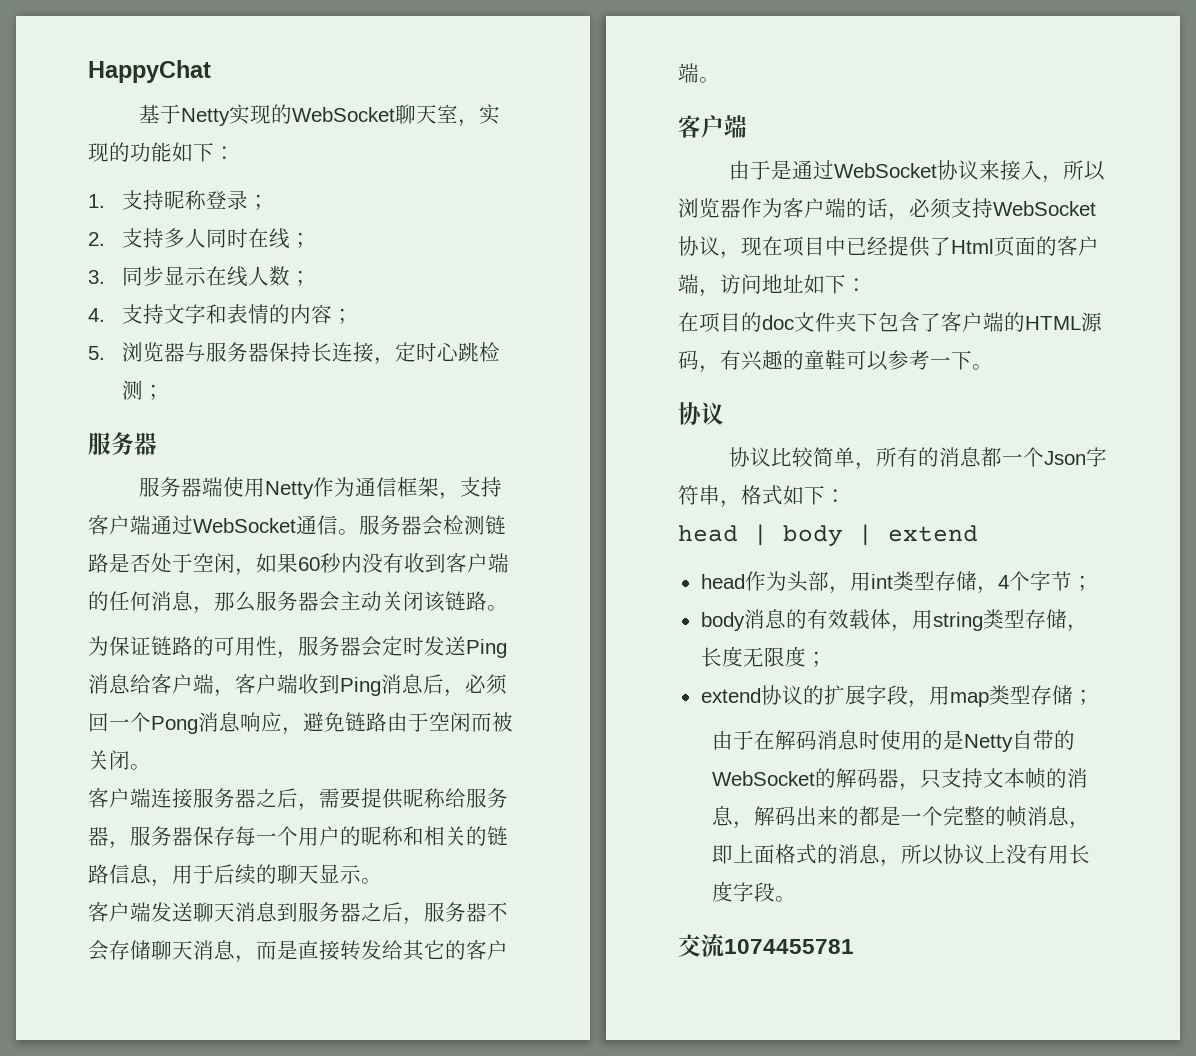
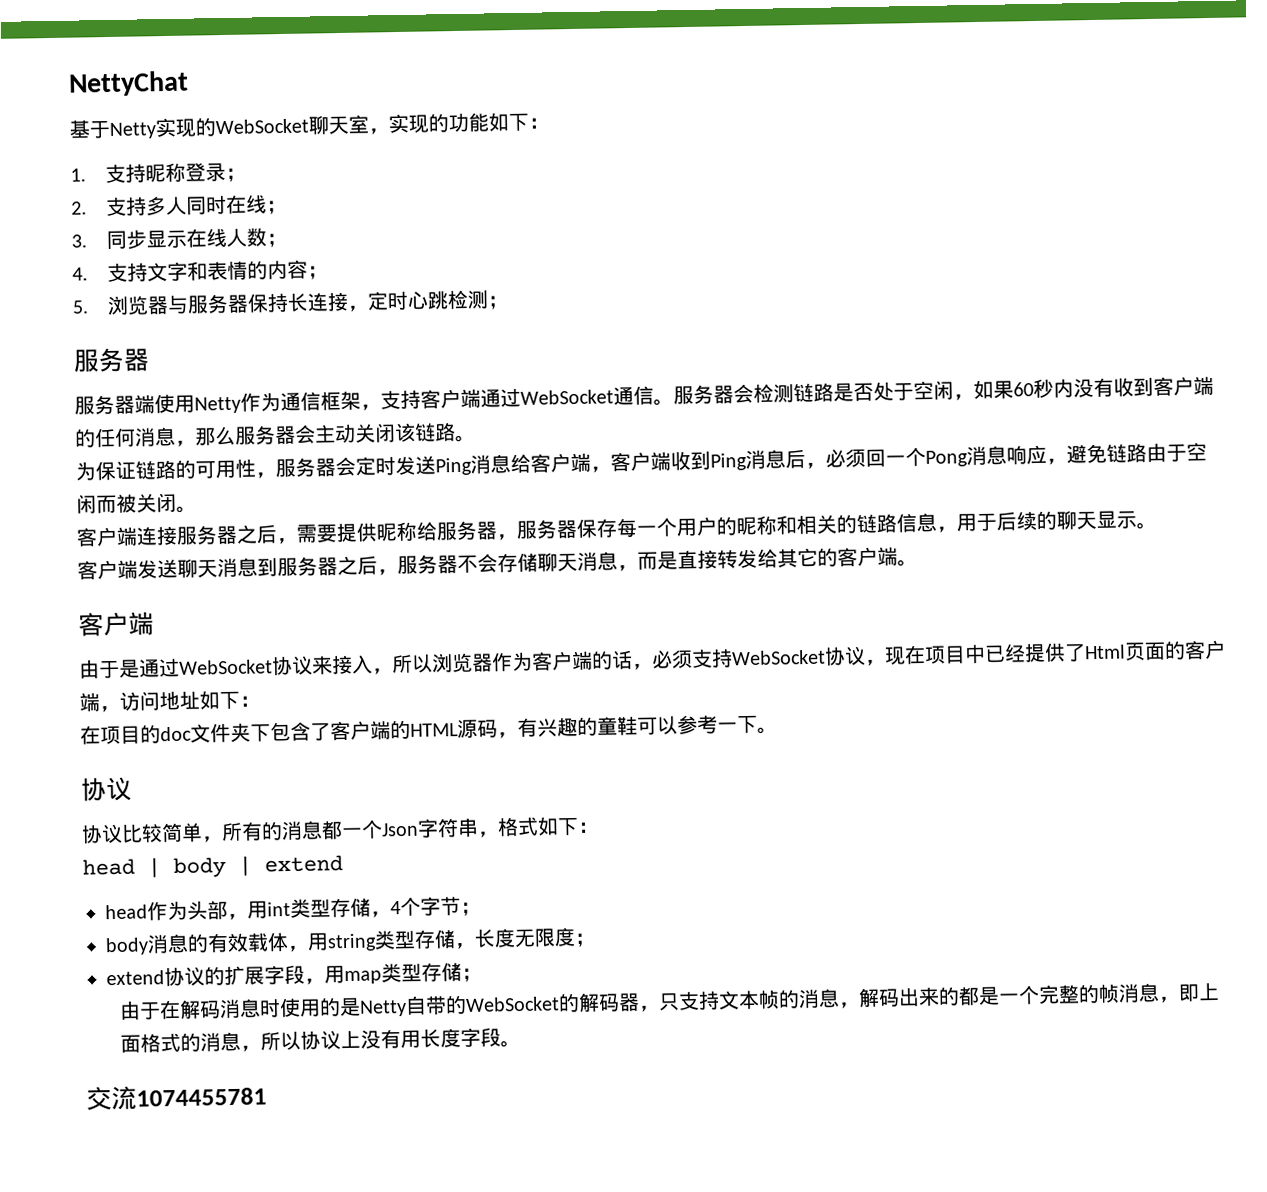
- HappyChat
+ NettyChat

